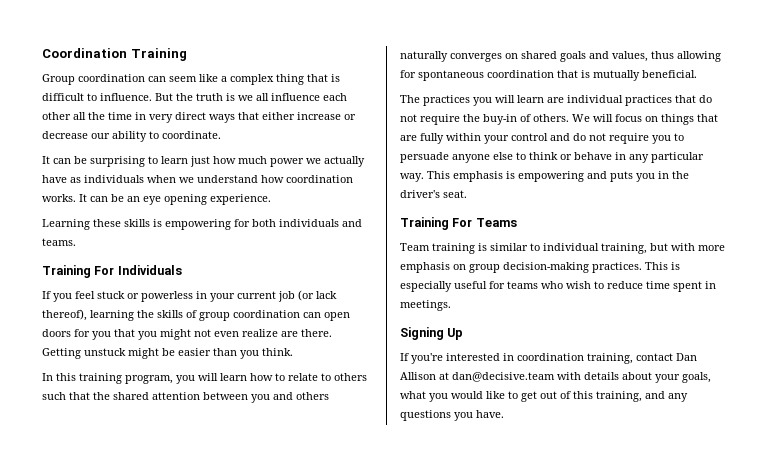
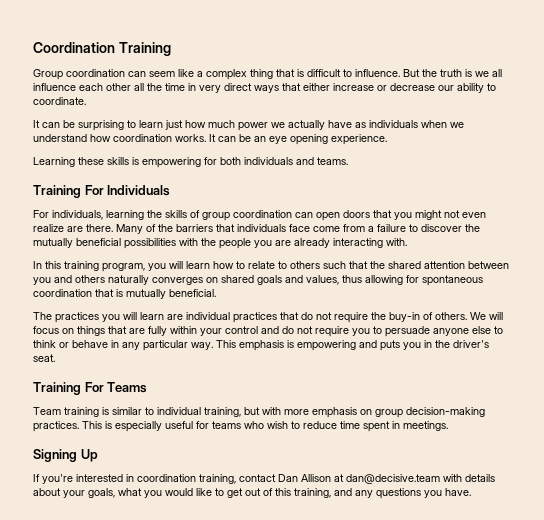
- If you feel stuck or powerless in your current job (or lack thereof), learning the skills of group coordination can open doors for you that you might not even realize are there.
+ For individuals, learning the skills of group coordination can open doors that you might not even realize are there.
- Getting unstuck might be easier than you think.
+ Many of the barriers that individuals face come from a failure to discover the mutually beneficial possibilities with the people you are already interacting with.

